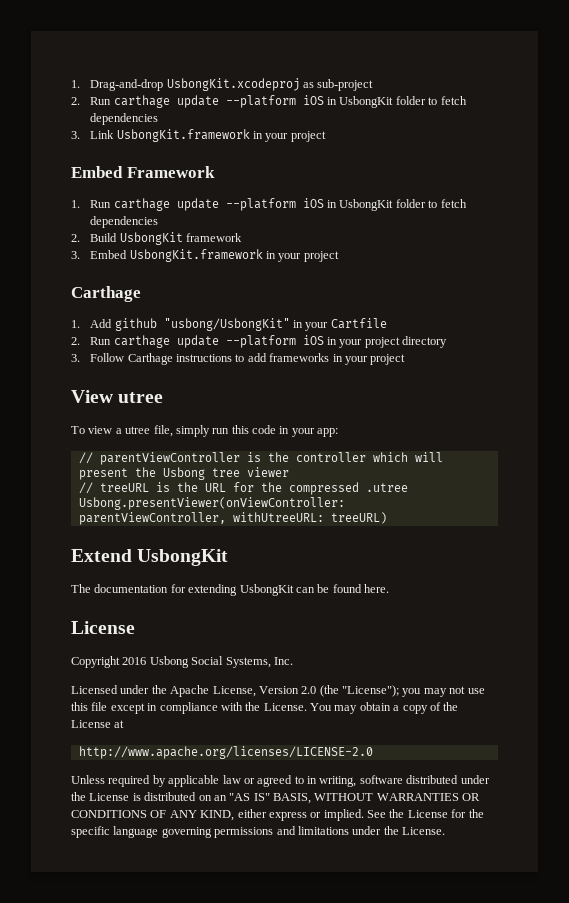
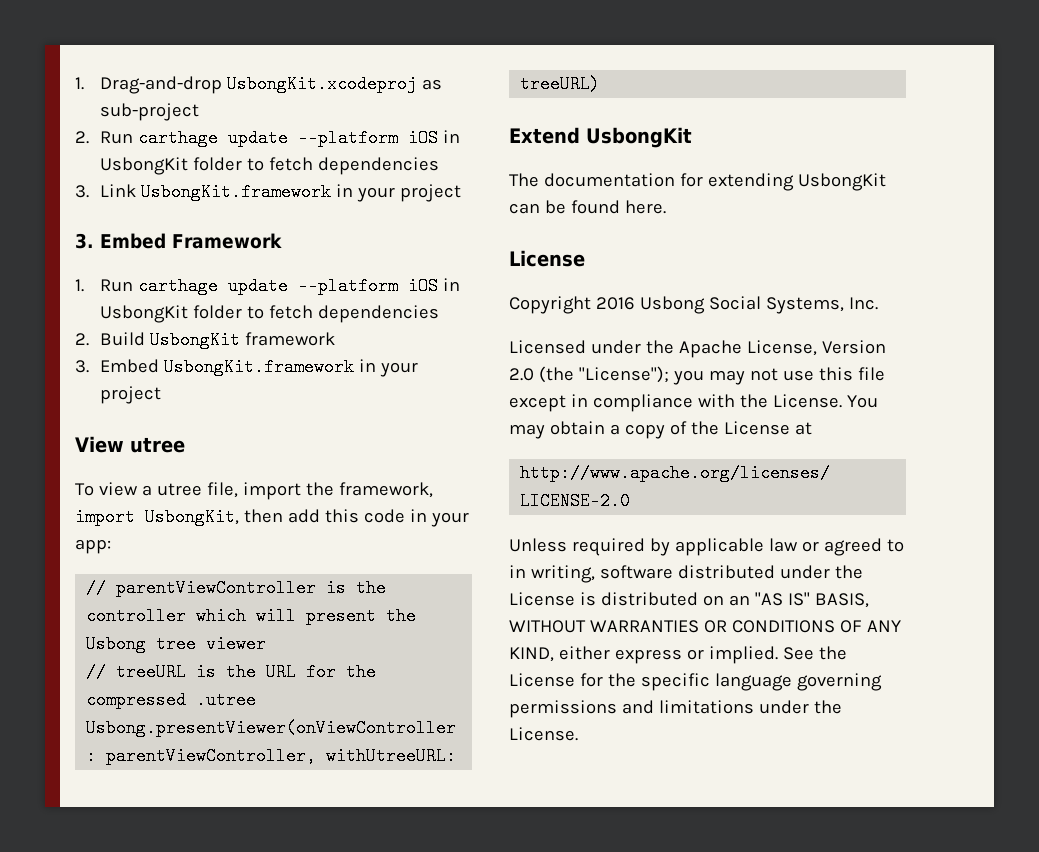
- Embed Framework
+ 3. Embed Framework
  3. Embed UsbongKit.framework in your project
- Carthage
- 1. Add github "usbong/UsbongKit" in your Cartfile
- 2. Run carthage update --platform iOS in your project directory
- 3. Follow Carthage instructions to add frameworks in your project
- To view a utree file, simply run this code in your app:
+ To view a utree file, import the framework, import UsbongKit, then add this code in your app:

